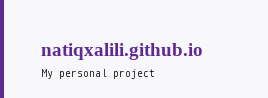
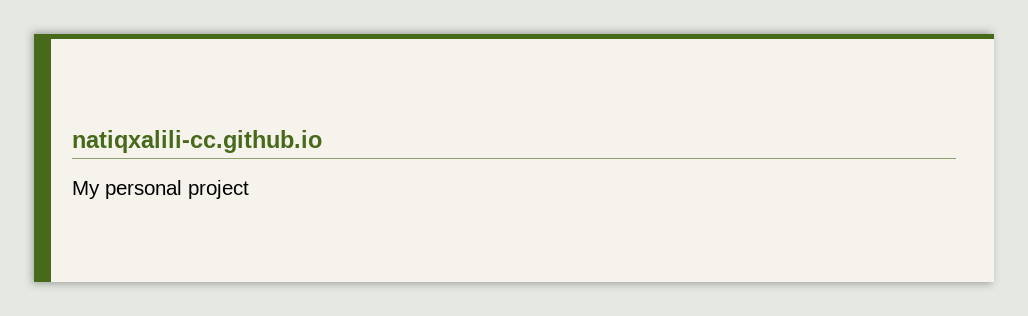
- natiqxalili.github.io
+ natiqxalili-cc.github.io

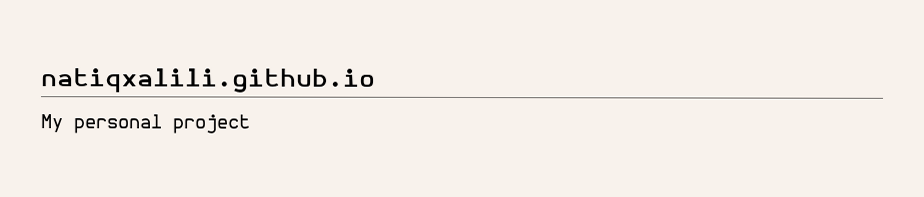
- natiqxalili-cc.github.io
+ natiqxalili.github.io

